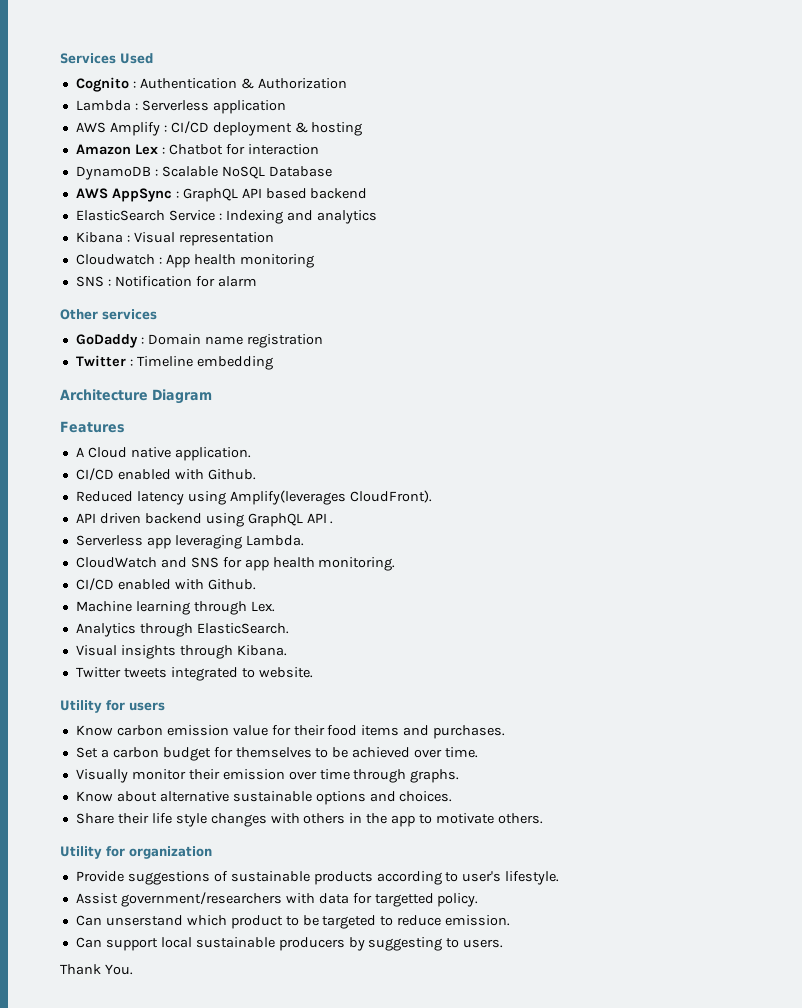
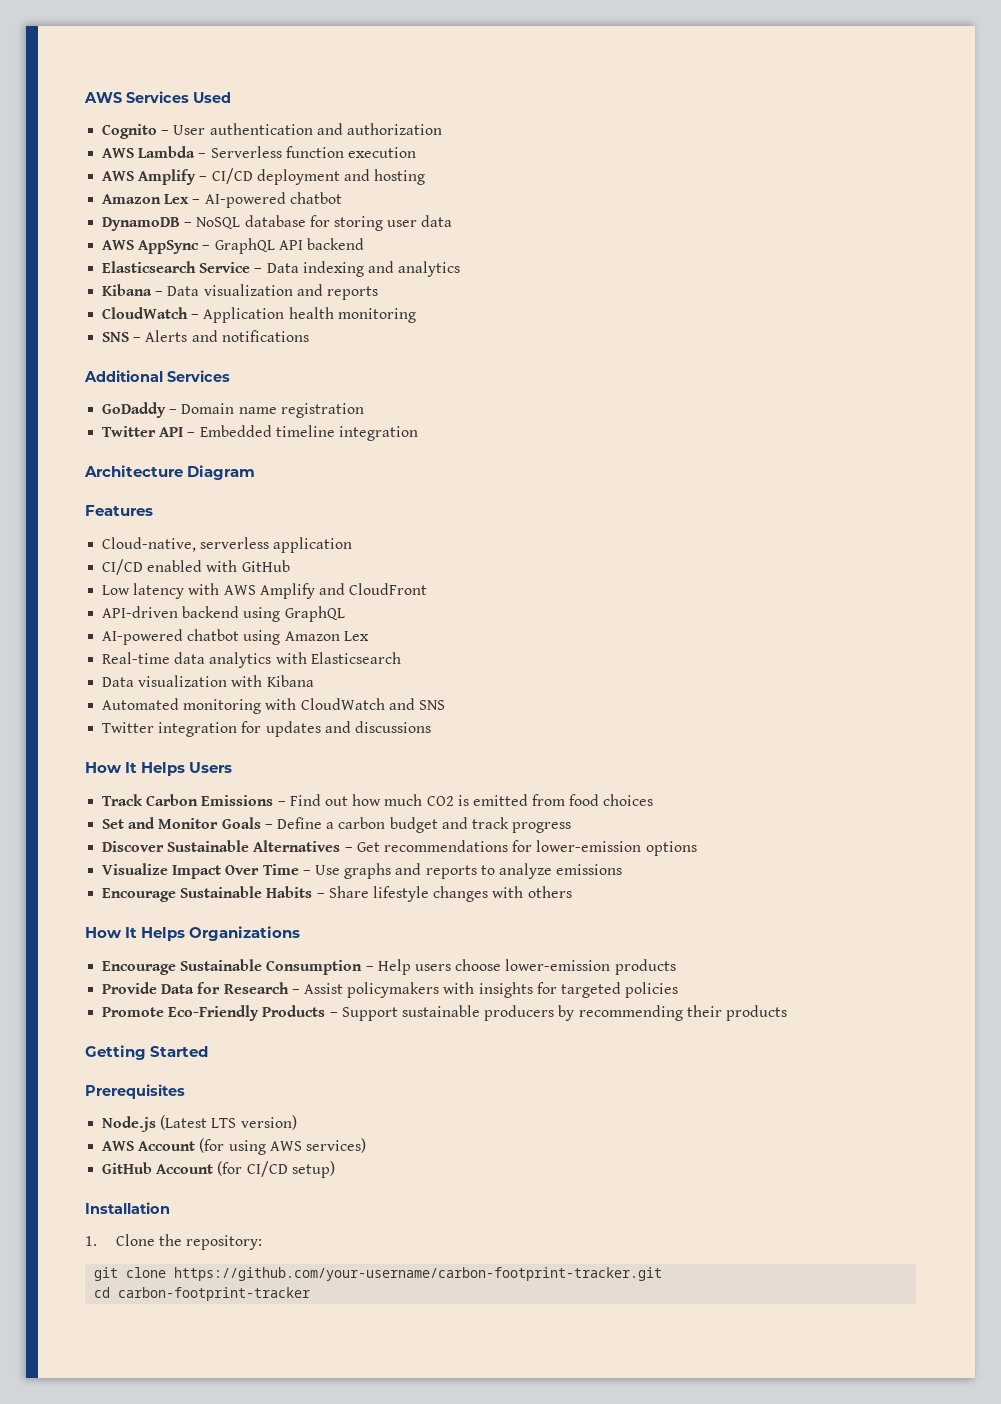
- Services Used
+ AWS Services Used
- Cognito : Authentication & Authorization
- Lambda : Serverless application
- AWS Amplify : CI/CD deployment & hosting
+ Cognito – User authentication and authorization
+ AWS Lambda – Serverless function execution
+ AWS Amplify – CI/CD deployment and hosting
- Amazon Lex : Chatbot for interaction
- DynamoDB : Scalable NoSQL Database
+ Amazon Lex – AI-powered chatbot
+ DynamoDB – NoSQL database for storing user data
- AWS AppSync : GraphQL API based backend
+ AWS AppSync – GraphQL API backend
- ElasticSearch Service : Indexing and analytics
- Kibana : Visual representation
- Cloudwatch : App health monitoring
- SNS : Notification for alarm
- Other services
+ Elasticsearch Service – Data indexing and analytics
+ Kibana – Data visualization and reports
+ CloudWatch – Application health monitoring
+ SNS – Alerts and notifications
+ Additional Services
- GoDaddy : Domain name registration
+ GoDaddy – Domain name registration
- Twitter : Timeline embedding
+ Twitter API – Embedded timeline integration
- A Cloud native application.
- CI/CD enabled with Github.
- Reduced latency using Amplify(leverages CloudFront).
- API driven backend using GraphQL API .
- Serverless app leveraging Lambda.
- CloudWatch and SNS for app health monitoring.
- CI/CD enabled with Github.
- Machine learning through Lex.
- Analytics through ElasticSearch.
- Visual insights through Kibana.
- Twitter tweets integrated to website.
- Utility for users
- Know carbon emission value for their food items and purchases.
- Set a carbon budget for themselves to be achieved over time.
- Visually monitor their emission over time through graphs.
- Know about alternative sustainable options and choices.
- Share their life style changes with others in the app to motivate others.
- Utility for organization
- Provide suggestions of sustainable products according to user's lifestyle.
- Assist government/researchers with data for targetted policy.
- Can unserstand which product to be targeted to reduce emission.
- Can support local sustainable producers by suggesting to users.
- Thank You.
+ Cloud-native, serverless application
+ CI/CD enabled with GitHub
+ Low latency with AWS Amplify and CloudFront
+ API-driven backend using GraphQL
+ AI-powered chatbot using Amazon Lex
+ Real-time data analytics with Elasticsearch
+ Data visualization with Kibana
+ Automated monitoring with CloudWatch and SNS
+ Twitter integration for updates and discussions
+ How It Helps Users
+ Track Carbon Emissions – Find out how much CO2 is emitted from food choices
+ Set and Monitor Goals – Define a carbon budget and track progress
+ Discover Sustainable Alternatives – Get recommendations for lower-emission options
+ Visualize Impact Over Time – Use graphs and reports to analyze emissions
+ Encourage Sustainable Habits – Share lifestyle changes with others
+ How It Helps Organizations
+ Encourage Sustainable Consumption – Help users choose lower-emission products
+ Provide Data for Research – Assist policymakers with insights for targeted policies
+ Promote Eco-Friendly Products – Support sustainable producers by recommending their products
+ Getting Started
+ Prerequisites
+ Node.js (Latest LTS version)
+ AWS Account (for using AWS services)
+ GitHub Account (for CI/CD setup)
+ Installation
+ 1. Clone the repository:
+ git clone https://github.com/your-username/carbon-footprint-tracker.git
+ cd carbon-footprint-tracker

